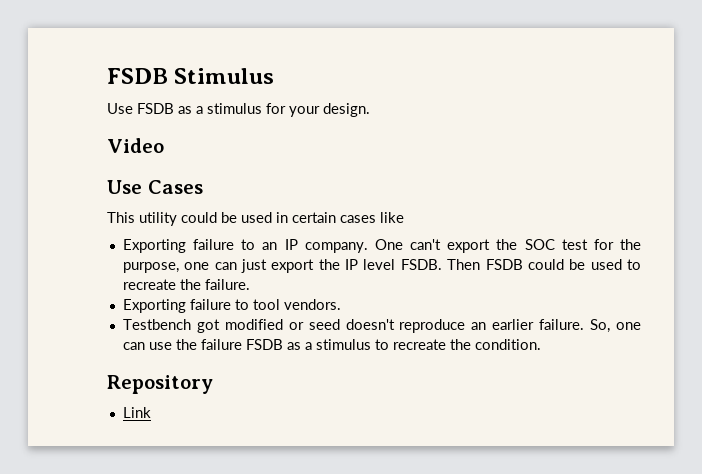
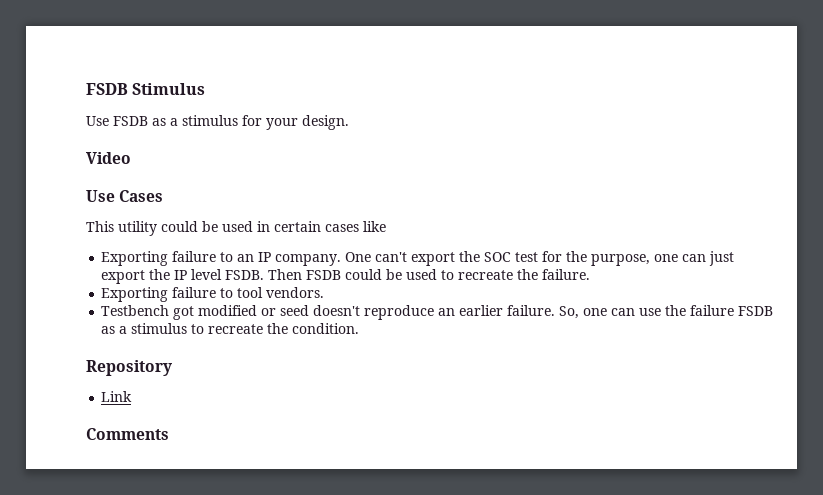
+ Comments

